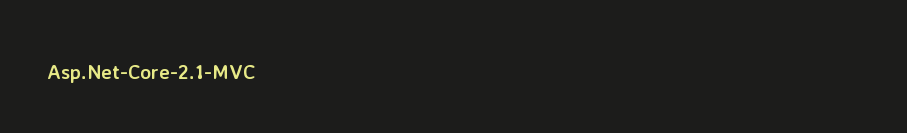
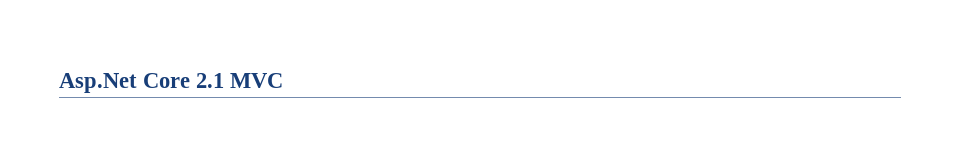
- Asp.Net-Core-2.1-MVC
+ Asp.Net Core 2.1 MVC

